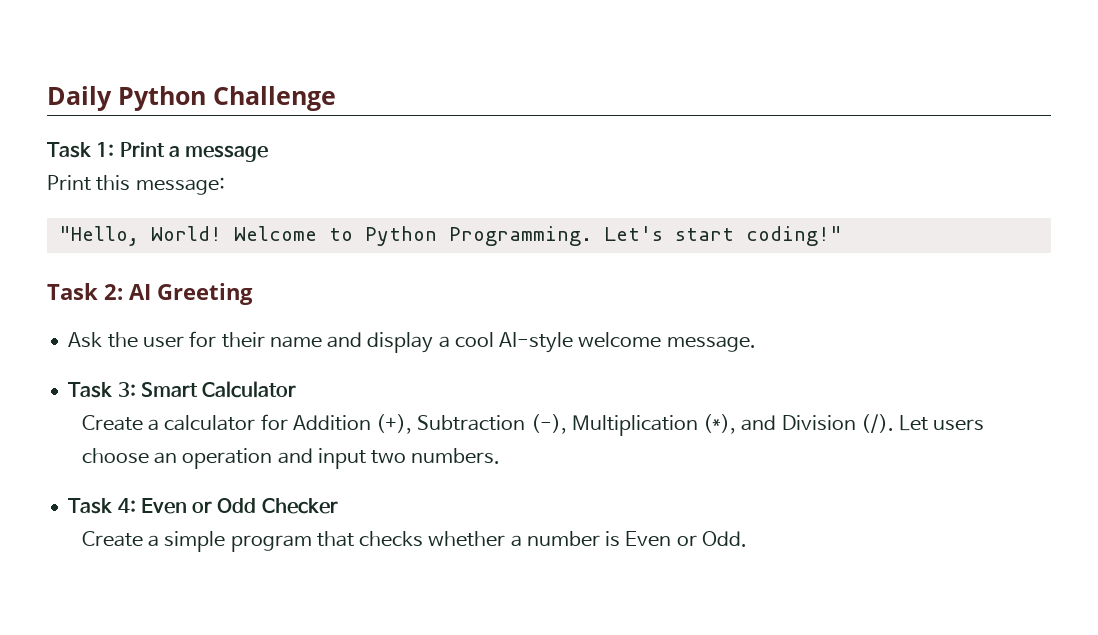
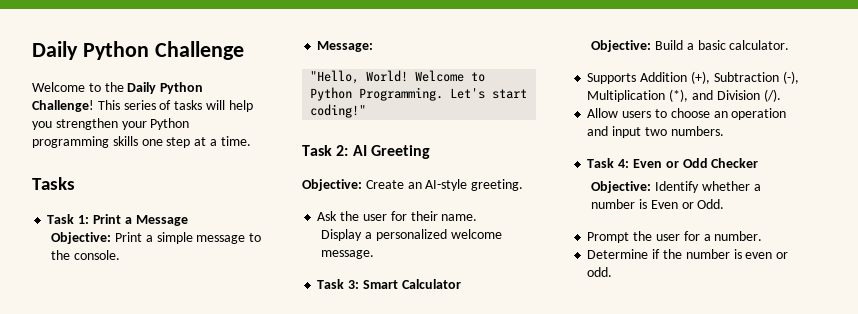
- Task 1: Print a message
- Print this message:
+ Welcome to the Daily Python Challenge! This series of tasks will help you strengthen your Python programming skills one step at a time.
+ Tasks
+ Task 1: Print a Message
+ Objective: Print a simple message to the console.
+ Message:
+ Objective: Create an AI-style greeting.
- Ask the user for their name and display a cool AI-style welcome message.
+ Ask the user for their name.
+ Display a personalized welcome message.
- Create a calculator for Addition (+), Subtraction (-), Multiplication (*), and Division (/). Let users choose an operation and input two numbers.
+ Objective: Build a basic calculator.
+ Supports Addition (+), Subtraction (-), Multiplication (*), and Division (/).
+ Allow users to choose an operation and input two numbers.
- Create a simple program that checks whether a number is Even or Odd.
+ Objective: Identify whether a number is Even or Odd.
+ Prompt the user for a number.
+ Determine if the number is even or odd.

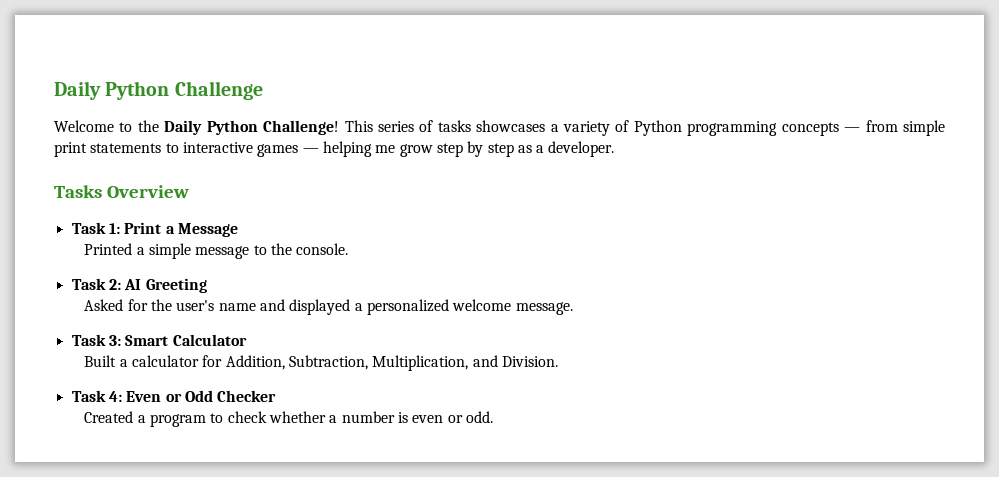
- This series of tasks will help you strengthen your Python programming skills one step at a time.
+ This series of tasks showcases a variety of Python programming concepts — from simple print statements to interactive games — helping me grow step by step as a developer.
- Tasks
+ Tasks Overview
- Objective: Print a simple message to the console.
+ Printed a simple message to the console.
- Message:
- "Hello, World! Welcome to Python Programming. Let's start coding!"
  Task 2: AI Greeting
- Objective: Create an AI-style greeting.
- Ask the user for their name.
- Display a personalized welcome message.
+ Asked for the user's name and displayed a personalized welcome message.
- Objective: Build a basic calculator.
- Supports Addition (+), Subtraction (-), Multiplication (*), and Division (/).
- Allow users to choose an operation and input two numbers.
+ Built a calculator for Addition, Subtraction, Multiplication, and Division.
- Objective: Identify whether a number is Even or Odd.
- Prompt the user for a number.
- Determine if the number is even or odd.
+ Created a program to check whether a number is even or odd.

